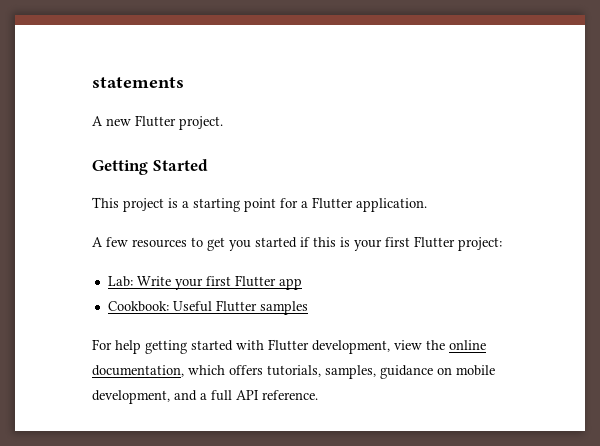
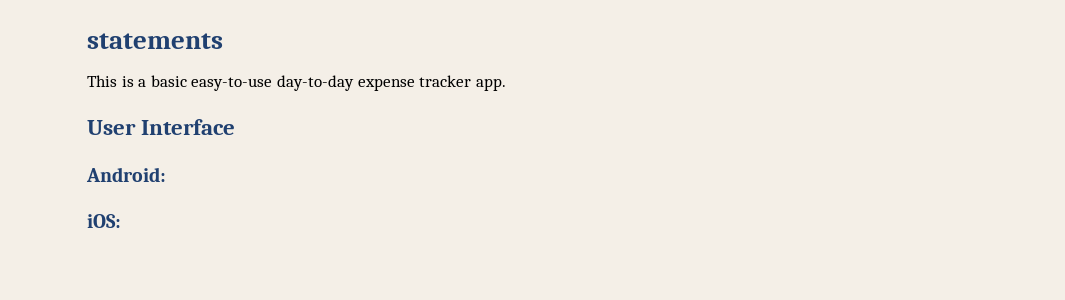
- A new Flutter project.
- Getting Started
- This project is a starting point for a Flutter application.
- A few resources to get you started if this is your first Flutter project:
- Lab: Write your first Flutter app
- Cookbook: Useful Flutter samples
- For help getting started with Flutter development, view the online documentation, which offers tutorials, samples, guidance on mobile development, and a full API reference.
+ This is a basic easy-to-use day-to-day expense tracker app.
+ User Interface
+ Android:
+ iOS:

